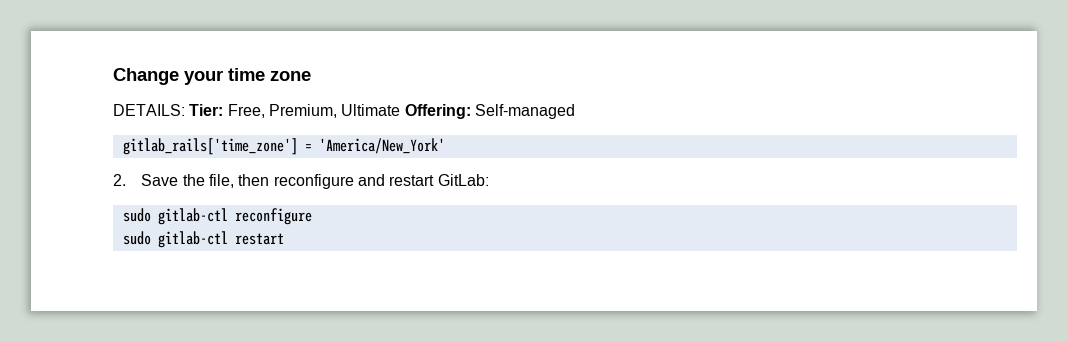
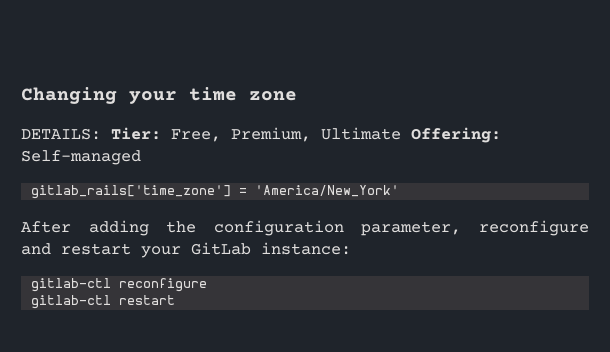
- Change your time zone
+ Changing your time zone
- 2. Save the file, then reconfigure and restart GitLab:
- sudo gitlab-ctl reconfigure
+ After adding the configuration parameter, reconfigure and restart your GitLab instance:
+ gitlab-ctl reconfigure
- sudo gitlab-ctl restart
+ gitlab-ctl restart

